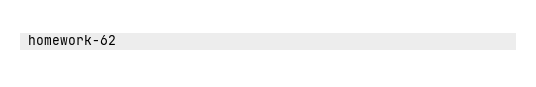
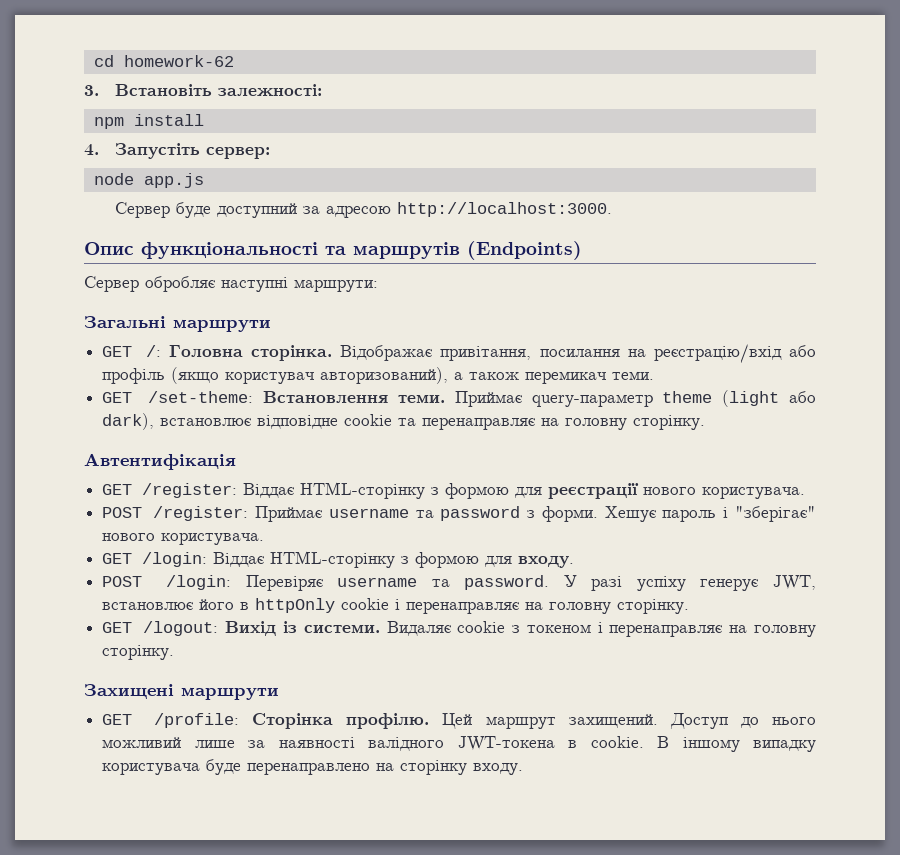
- homework-62
+ cd homework-62
+ 3. Встановіть залежності:
+ npm install
+ 4. Запустіть сервер:
+ node app.js
+ Сервер буде доступний за адресою http://localhost:3000.
+ Опис функціональності та маршрутів (Endpoints)
+ Сервер обробляє наступні маршрути:
+ Загальні маршрути
+ GET /: Головна сторінка. Відображає привітання, посилання на реєстрацію/вхід або профіль (якщо користувач авторизований), а також перемикач теми.
+ GET /set-theme: Встановлення теми. Приймає query-параметр theme (light або dark), встановлює відповідне cookie та перенаправляє на головну сторінку.
+ Автентифікація
+ GET /register: Віддає HTML-сторінку з формою для реєстрації нового користувача.
+ POST /register: Приймає username та password з форми. Хешує пароль і "зберігає" нового користувача.
+ GET /login: Віддає HTML-сторінку з формою для входу.
+ POST /login: Перевіряє username та password. У разі успіху генерує JWT, встановлює його в httpOnly cookie і перенаправляє на головну сторінку.
+ GET /logout: Вихід із системи. Видаляє cookie з токеном і перенаправляє на головну сторінку.
+ Захищені маршрути
+ GET /profile: Сторінка профілю. Цей маршрут захищений. Доступ до нього можливий лише за наявності валідного JWT-токена в cookie. В іншому випадку користувача буде перенаправлено на сторінку входу.

